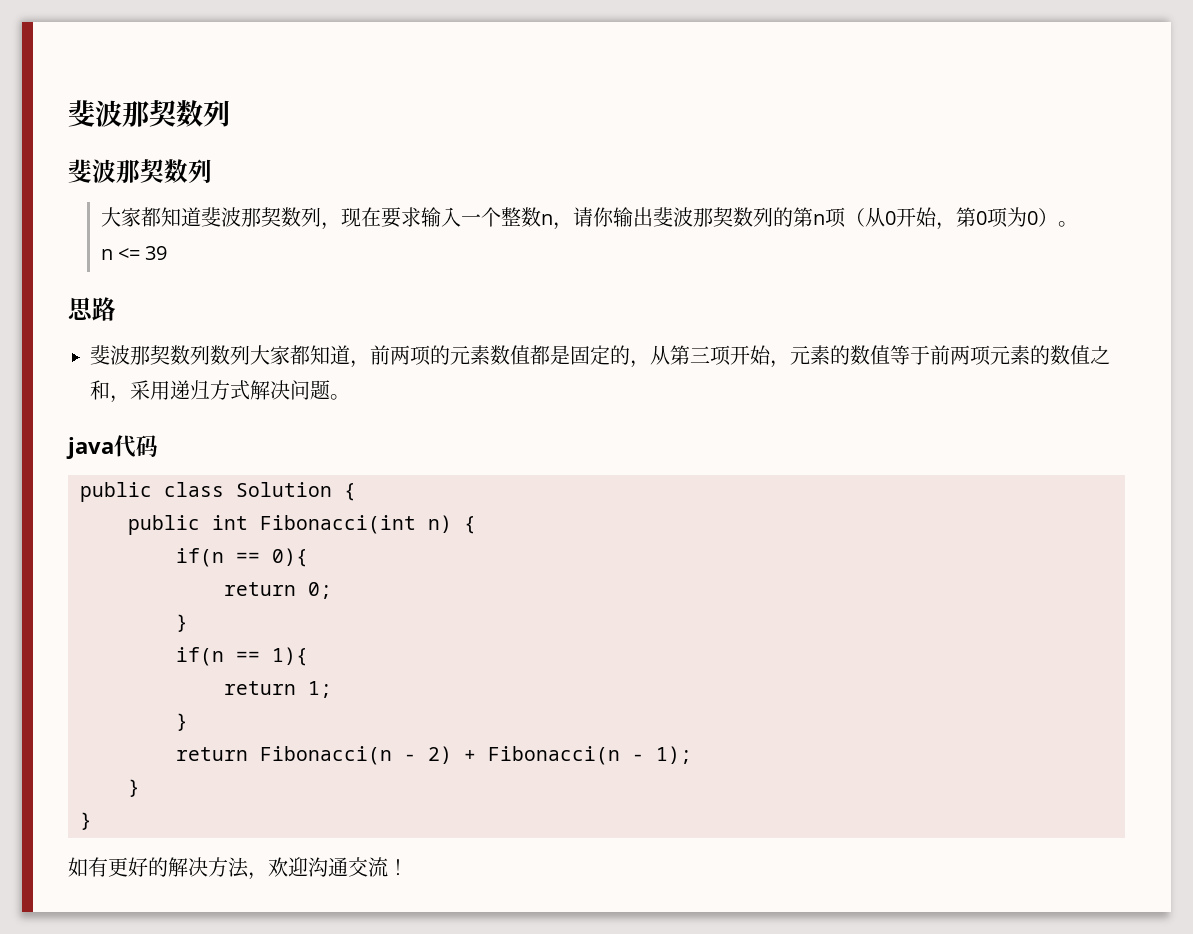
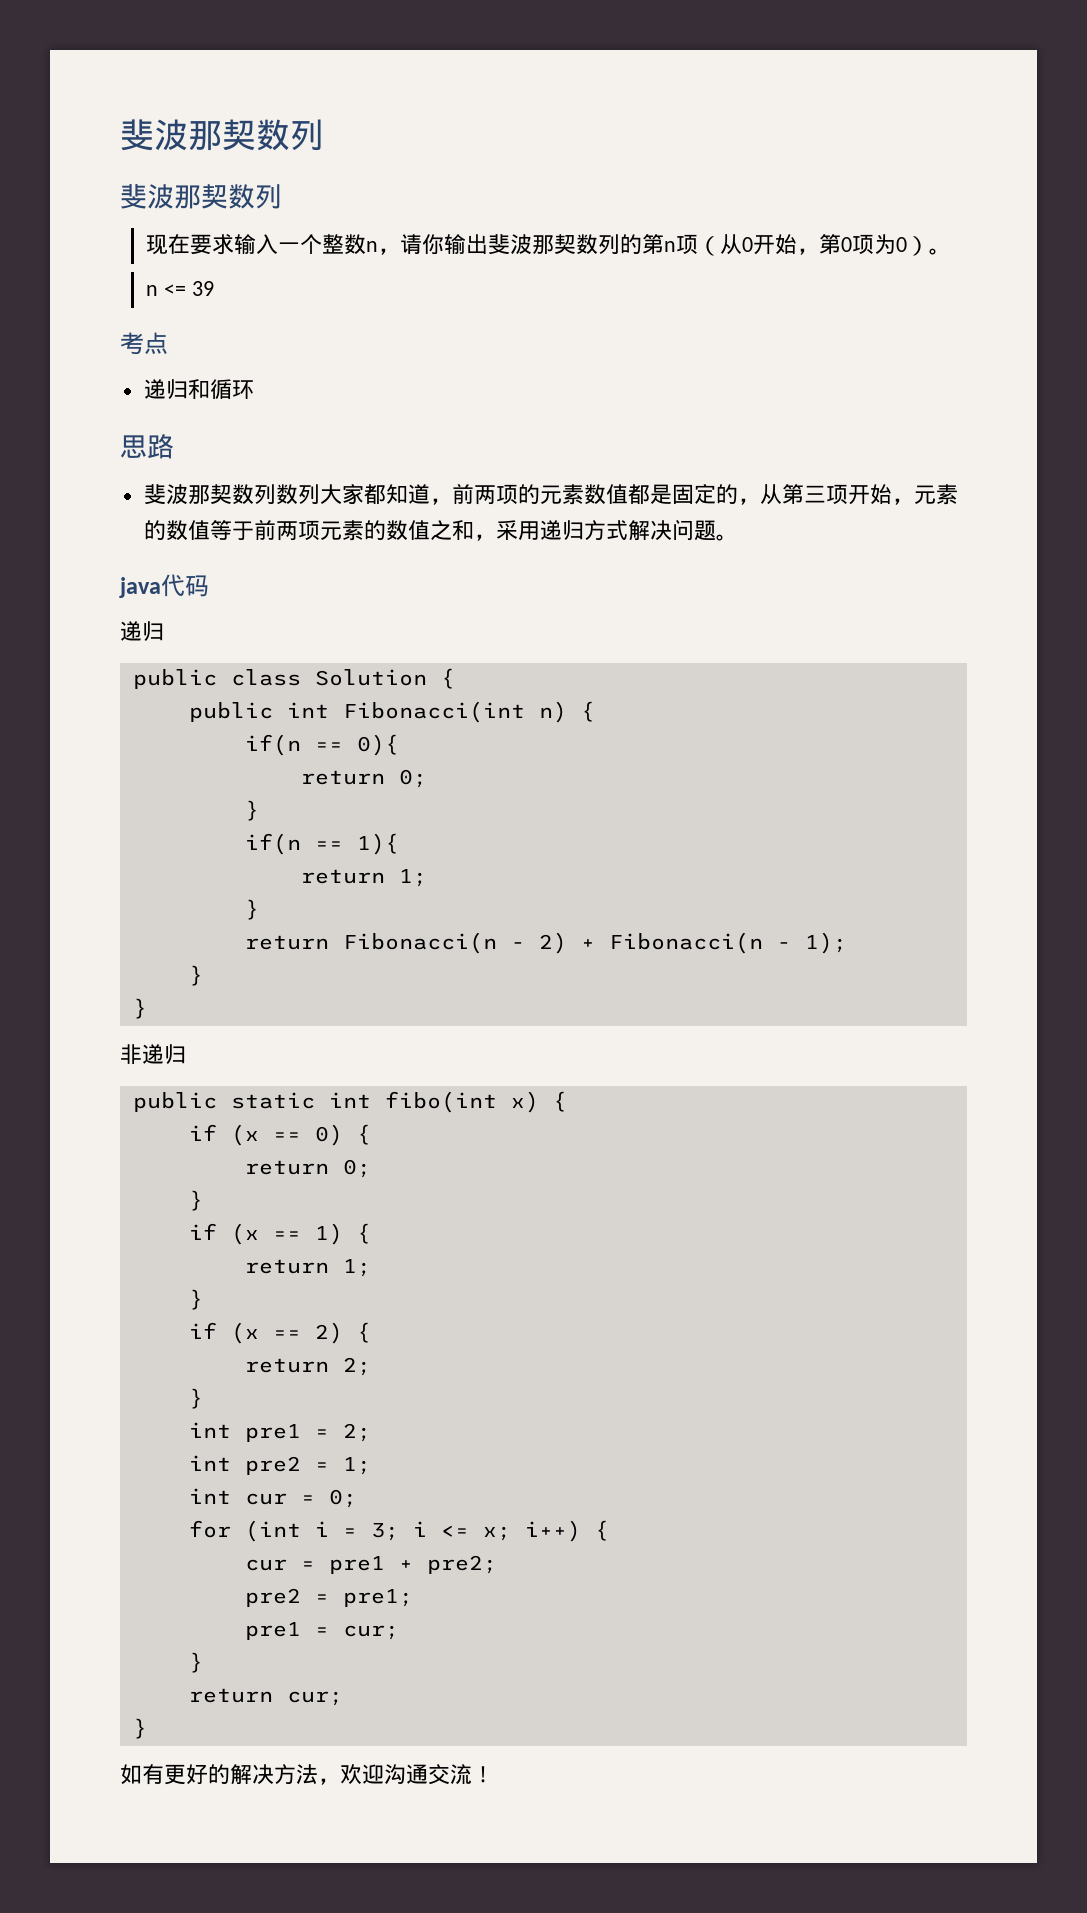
- 大家都知道斐波那契数列，现在要求输入一个整数n，请你输出斐波那契数列的第n项（从0开始，第0项为0）。
+ 现在要求输入一个整数n，请你输出斐波那契数列的第n项（从0开始，第0项为0）。
+ 考点
+ 递归和循环
  java代码
+ 递归
+ 非递归
+ public static int fibo(int x) {
+ if (x == 0) {
+ return 0;
+ }
+ if (x == 1) {
+ return 1;
+ }
+ if (x == 2) {
+ return 2;
+ }
+ int pre1 = 2;
+ int pre2 = 1;
+ int cur = 0;
+ for (int i = 3; i <= x; i++) {
+ cur = pre1 + pre2;
+ pre2 = pre1;
+ pre1 = cur;
+ }
+ return cur;
+ }

